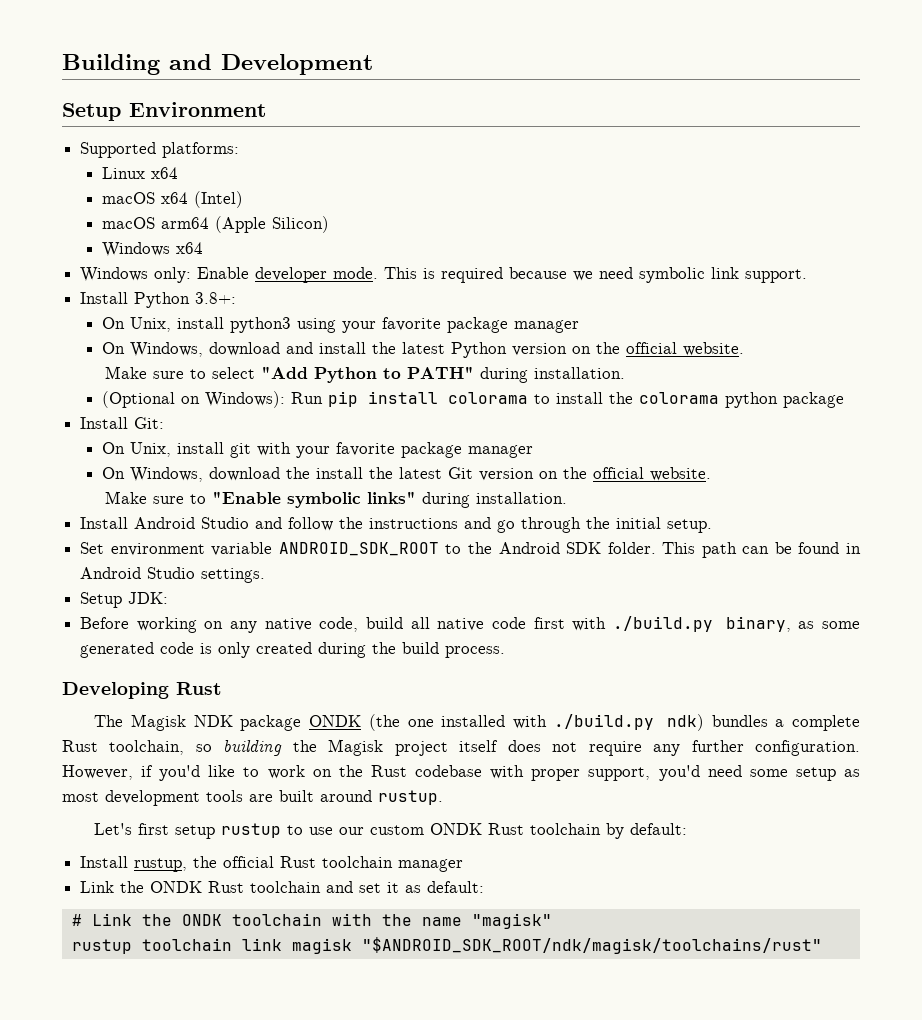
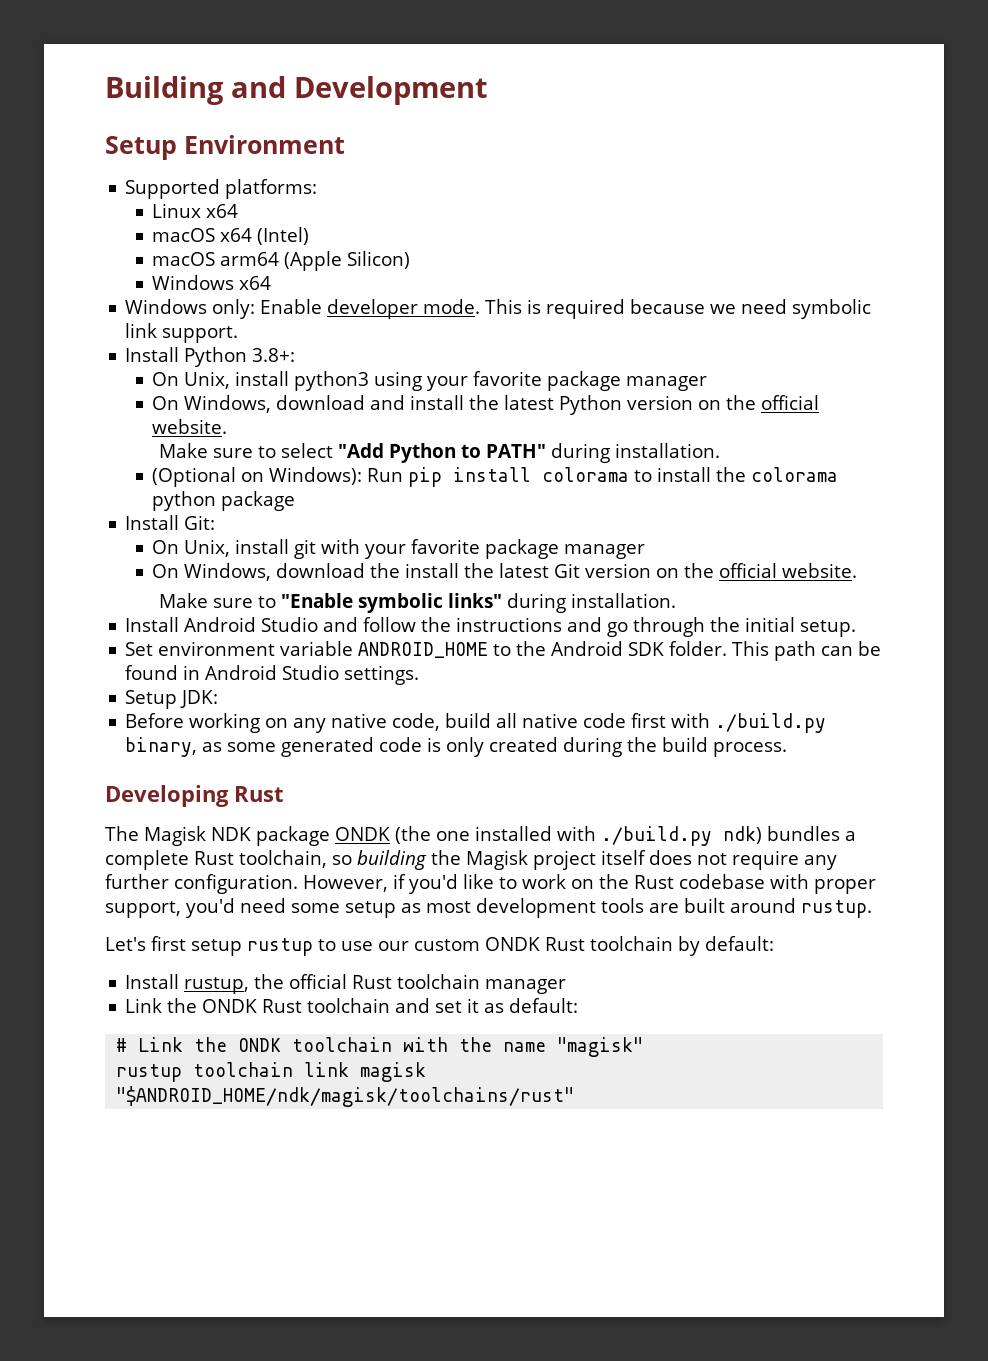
- Set environment variable ANDROID_SDK_ROOT to the Android SDK folder.
+ Set environment variable ANDROID_HOME to the Android SDK folder.
- rustup toolchain link magisk "$ANDROID_SDK_ROOT/ndk/magisk/toolchains/rust"
+ rustup toolchain link magisk "$ANDROID_HOME/ndk/magisk/toolchains/rust"

